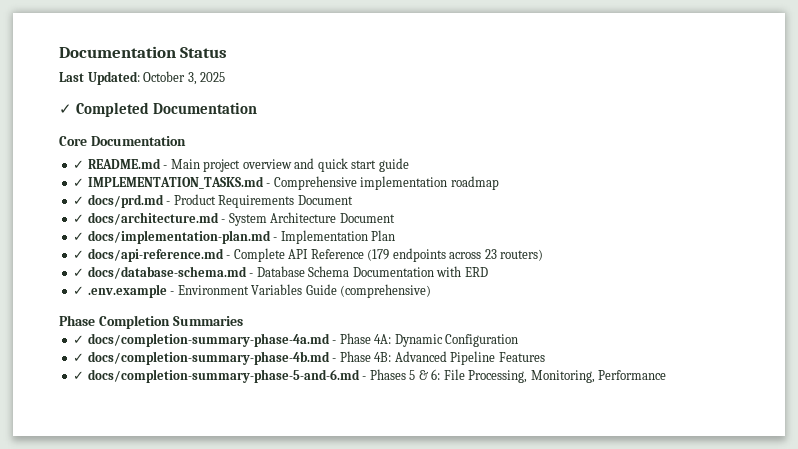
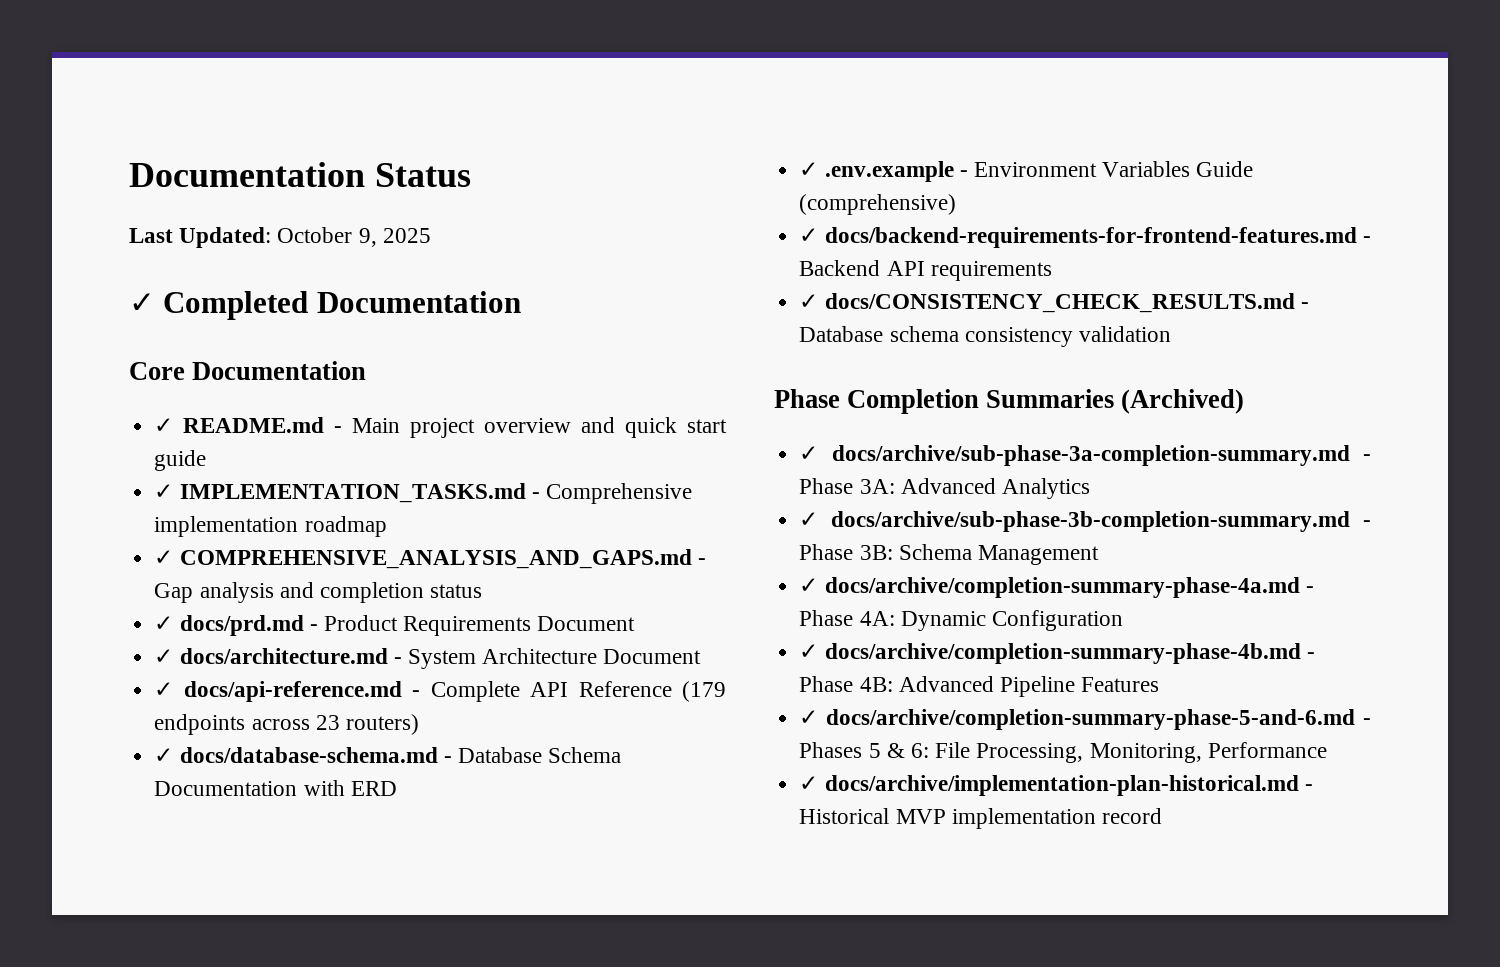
- Last Updated: October 3, 2025
+ Last Updated: October 9, 2025
+ ✓ COMPREHENSIVE_ANALYSIS_AND_GAPS.md - Gap analysis and completion status
- ✓ docs/implementation-plan.md - Implementation Plan
+ ✓ docs/backend-requirements-for-frontend-features.md - Backend API requirements
+ ✓ docs/CONSISTENCY_CHECK_RESULTS.md - Database schema consistency validation
- Phase Completion Summaries
- ✓ docs/completion-summary-phase-4a.md - Phase 4A: Dynamic Configuration
+ Phase Completion Summaries (Archived)
+ ✓ docs/archive/sub-phase-3a-completion-summary.md - Phase 3A: Advanced Analytics
+ ✓ docs/archive/sub-phase-3b-completion-summary.md - Phase 3B: Schema Management
+ ✓ docs/archive/completion-summary-phase-4a.md - Phase 4A: Dynamic Configuration
- ✓ docs/completion-summary-phase-4b.md - Phase 4B: Advanced Pipeline Features
+ ✓ docs/archive/completion-summary-phase-4b.md - Phase 4B: Advanced Pipeline Features
- ✓ docs/completion-summary-phase-5-and-6.md - Phases 5 & 6: File Processing, Monitoring, Performance
+ ✓ docs/archive/completion-summary-phase-5-and-6.md - Phases 5 & 6: File Processing, Monitoring, Performance
+ ✓ docs/archive/implementation-plan-historical.md - Historical MVP implementation record

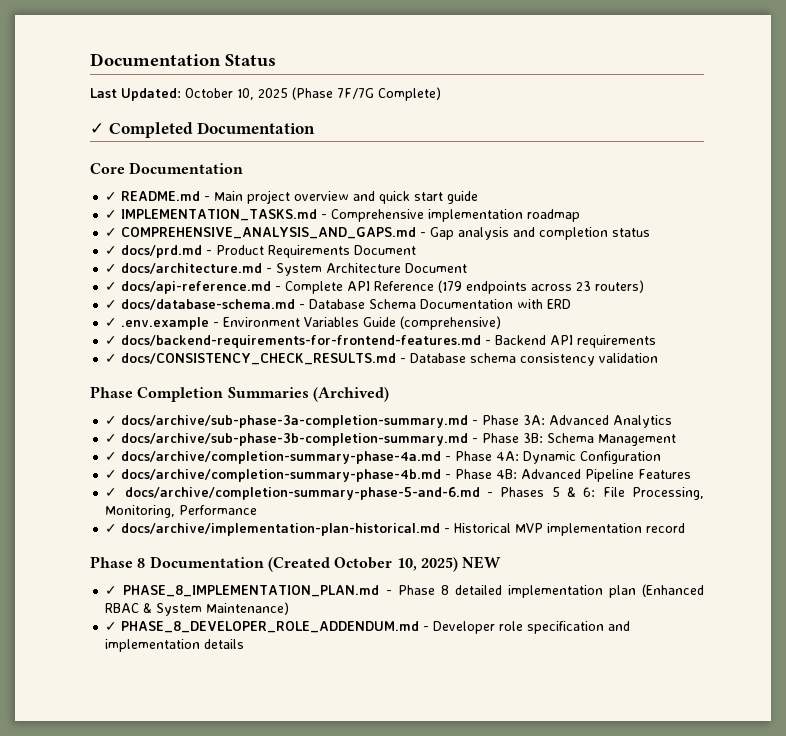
- Last Updated: October 9, 2025
+ Last Updated: October 10, 2025 (Phase 7F/7G Complete)
+ Phase 8 Documentation (Created October 10, 2025) NEW
+ ✓ PHASE_8_IMPLEMENTATION_PLAN.md - Phase 8 detailed implementation plan (Enhanced RBAC & System Maintenance)
+ ✓ PHASE_8_DEVELOPER_ROLE_ADDENDUM.md - Developer role specification and implementation details

